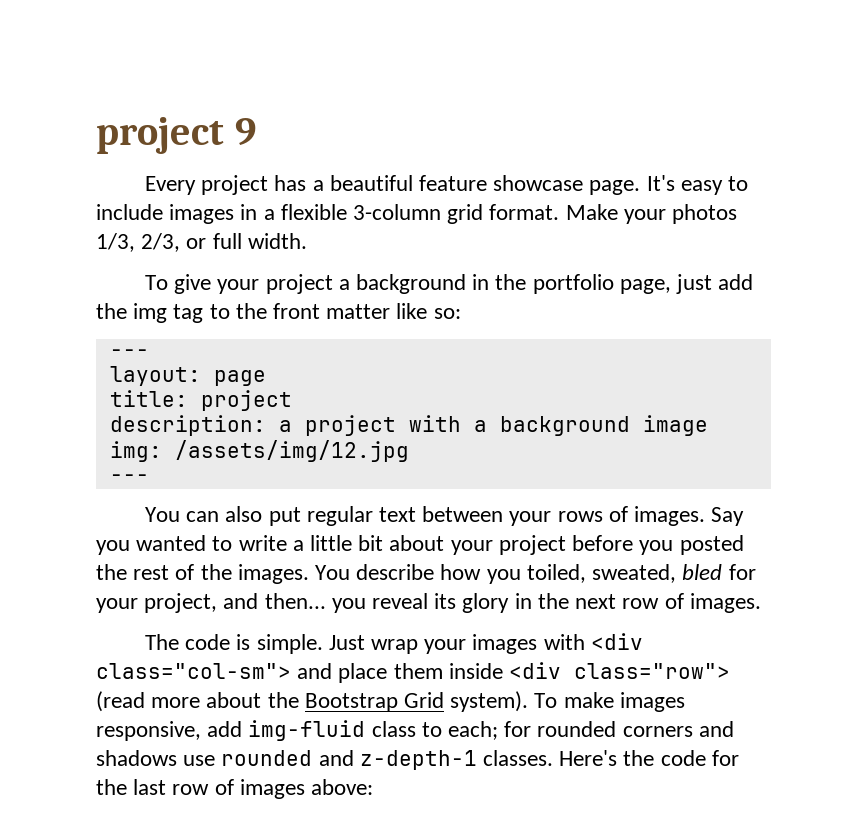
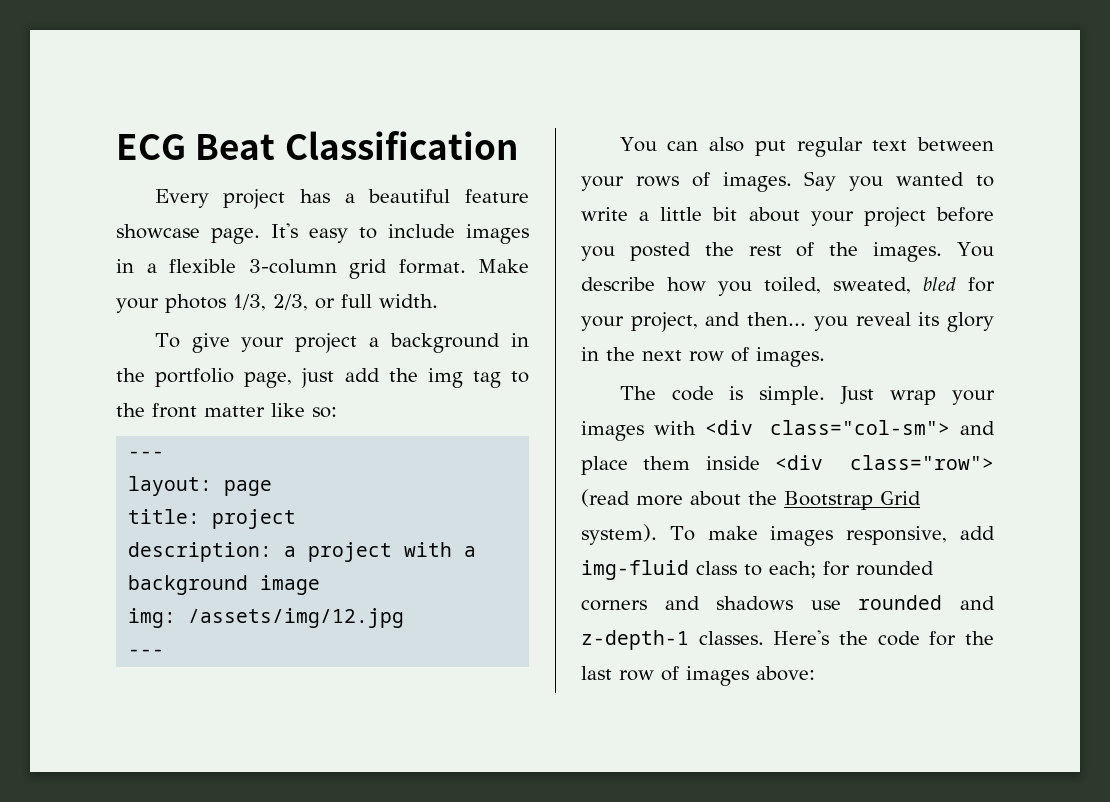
- project 9
+ ECG Beat Classification

